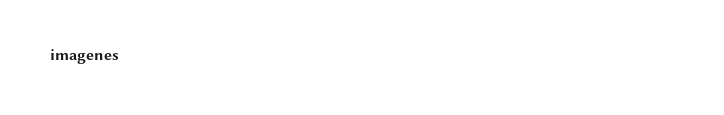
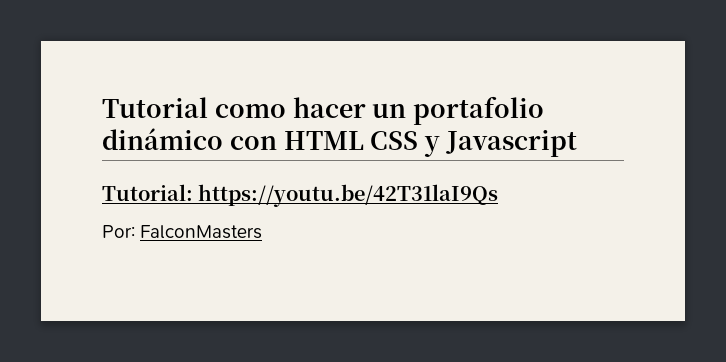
- imagenes
+ Tutorial como hacer un portafolio dinámico con HTML CSS y Javascript
+ Tutorial: https://youtu.be/42T31laI9Qs
+ Por: FalconMasters

